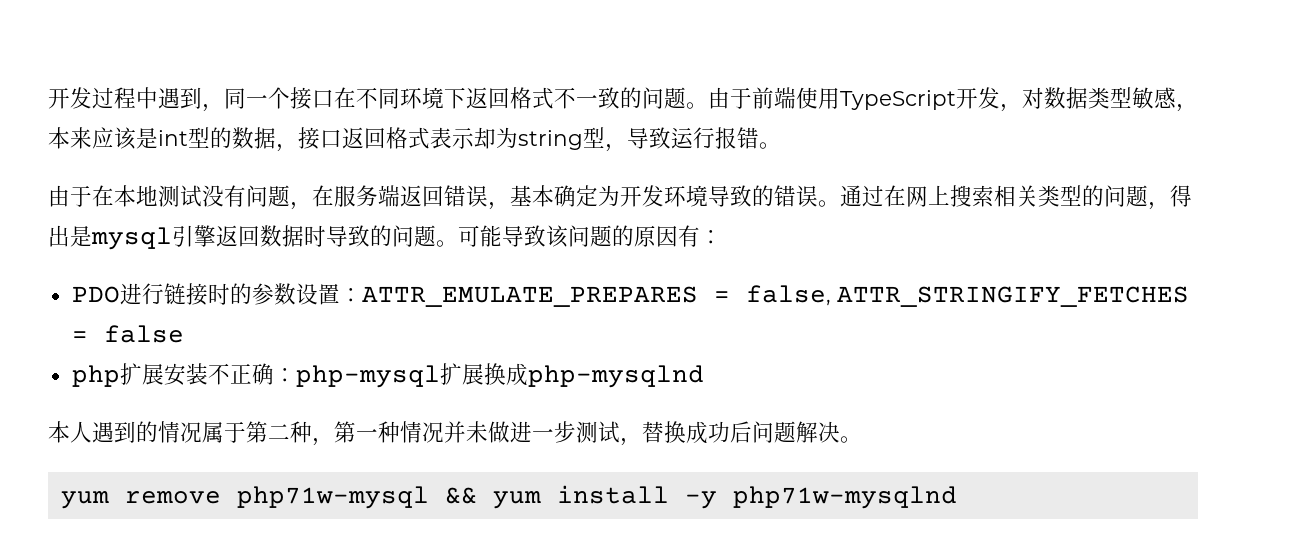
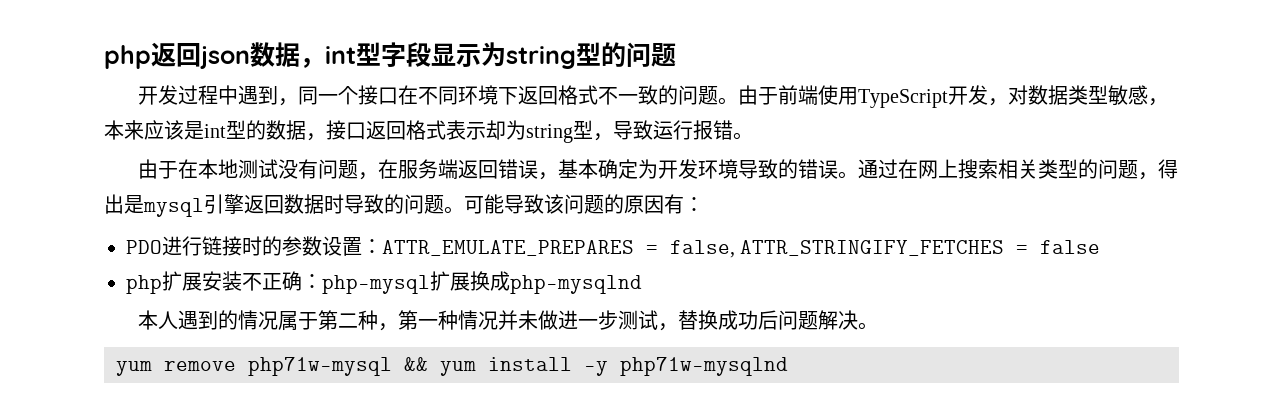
+ php返回json数据，int型字段显示为string型的问题

